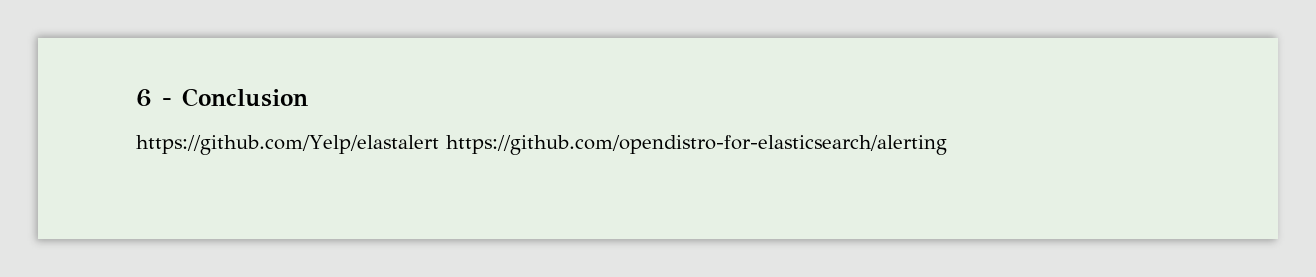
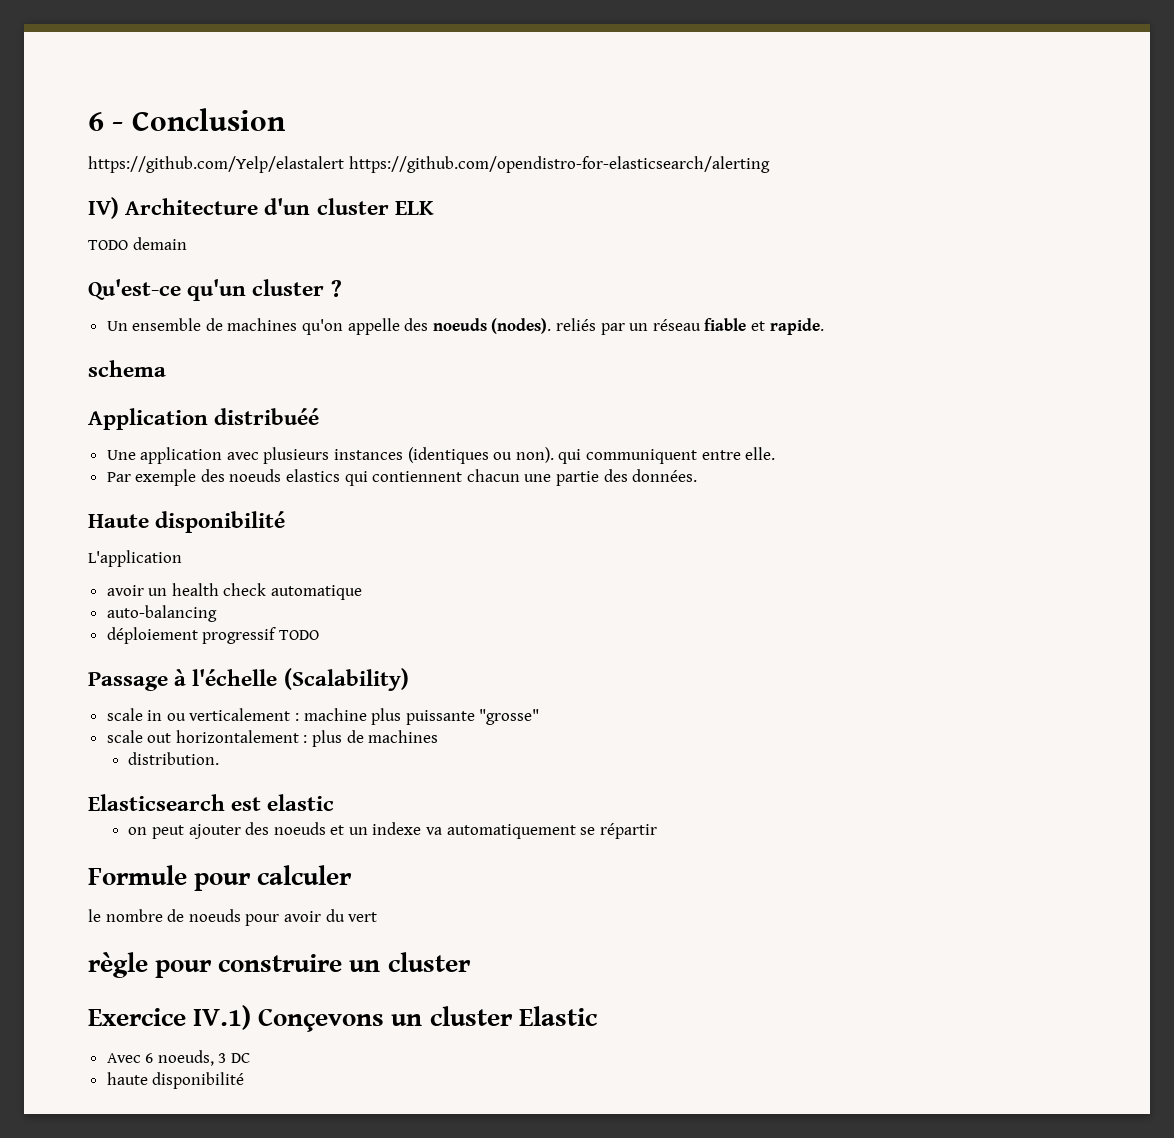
+ IV) Architecture d'un cluster ELK
+ TODO demain
+ Qu'est-ce qu'un cluster ?
+ Un ensemble de machines qu'on appelle des noeuds (nodes). reliés par un réseau fiable et rapide.
+ schema
+ Application distribuéé
+ Une application avec plusieurs instances (identiques ou non). qui communiquent entre elle.
+ Par exemple des noeuds elastics qui contiennent chacun une partie des données.
+ Haute disponibilité
+ L'application
+ avoir un health check automatique
+ auto-balancing
+ déploiement progressif TODO
+ Passage à l'échelle (Scalability)
+ scale in ou verticalement : machine plus puissante "grosse"
+ scale out horizontalement : plus de machines
+ distribution.
+ Elasticsearch est elastic
+ on peut ajouter des noeuds et un indexe va automatiquement se répartir
+ Formule pour calculer
+ le nombre de noeuds pour avoir du vert
+ règle pour construire un cluster
+ Exercice IV.1) Conçevons un cluster Elastic
+ Avec 6 noeuds, 3 DC
+ haute disponibilité

